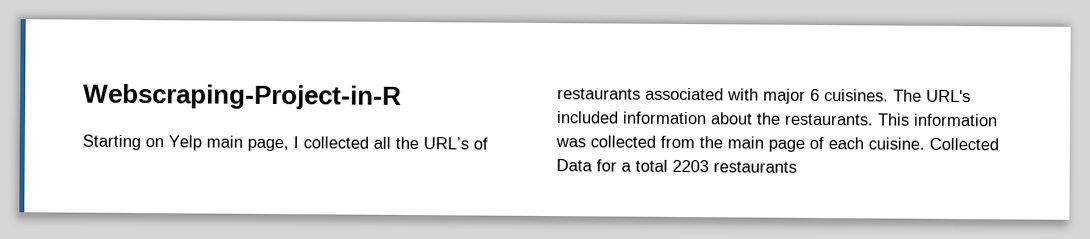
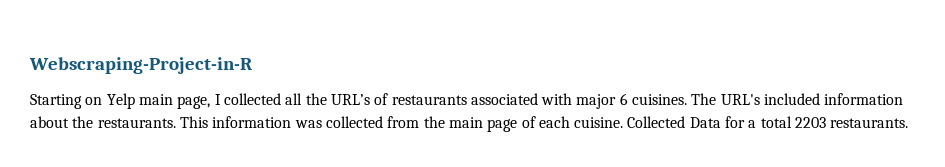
- Collected Data for a total 2203 restaurants
+ Collected Data for a total 2203 restaurants.

